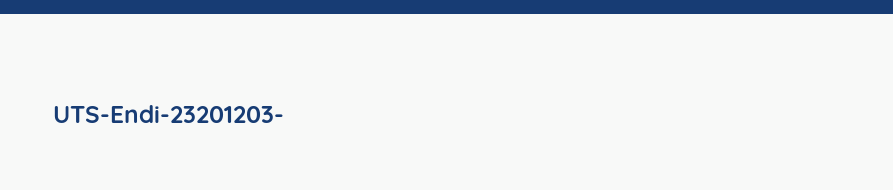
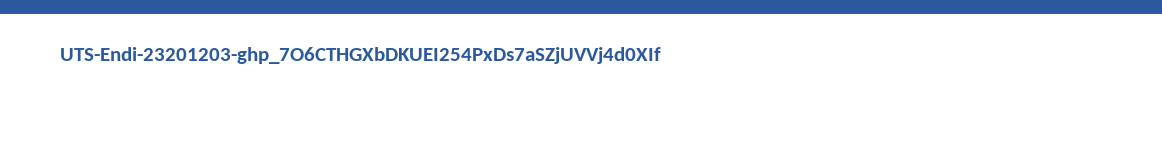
- UTS-Endi-23201203-
+ UTS-Endi-23201203-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

